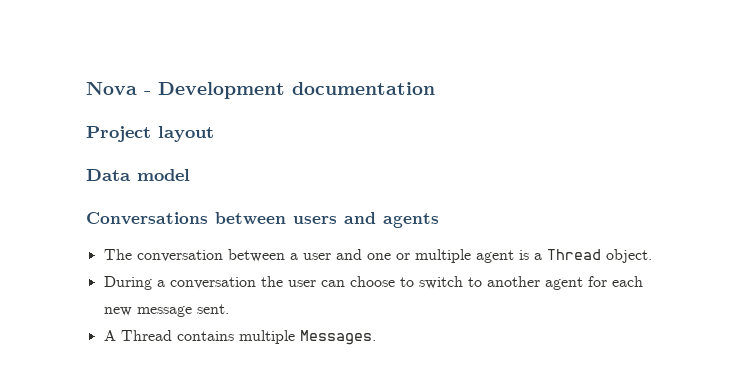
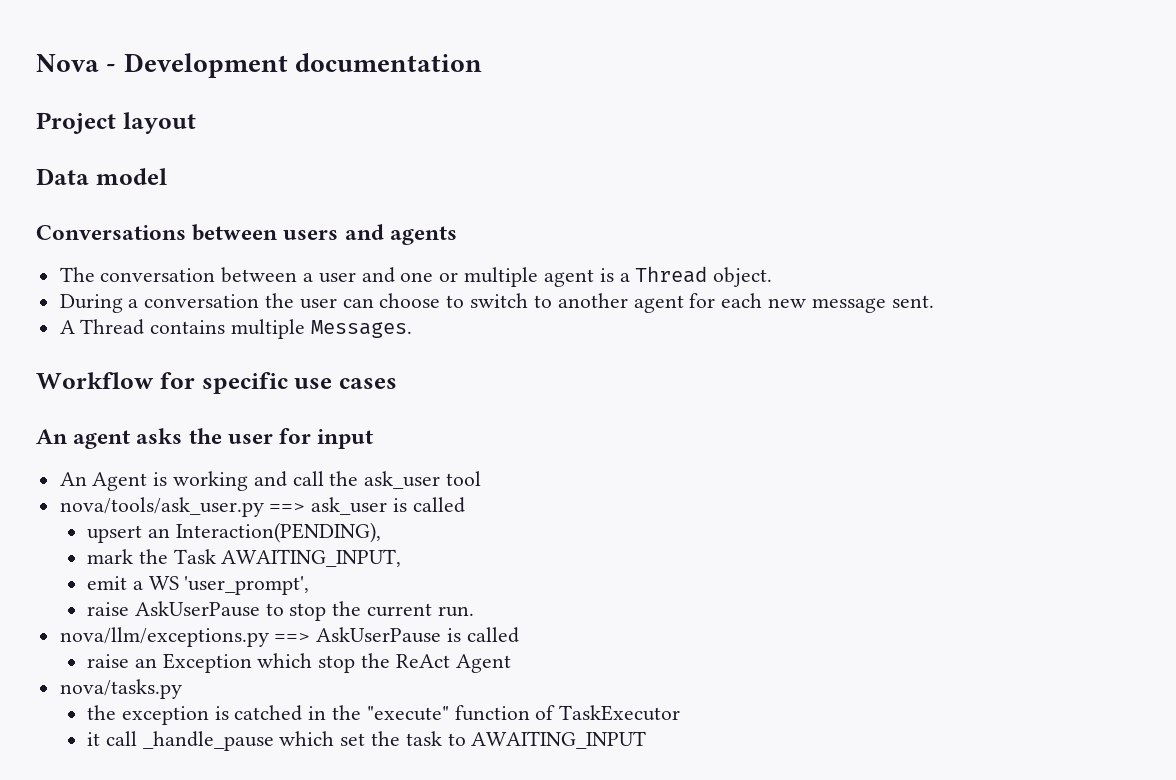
+ Workflow for specific use cases
+ An agent asks the user for input
+ An Agent is working and call the ask_user tool
+ nova/tools/ask_user.py ==> ask_user is called
+ upsert an Interaction(PENDING),
+ mark the Task AWAITING_INPUT,
+ emit a WS 'user_prompt',
+ raise AskUserPause to stop the current run.
+ nova/llm/exceptions.py ==> AskUserPause is called
+ raise an Exception which stop the ReAct Agent
+ nova/tasks.py
+ the exception is catched in the "execute" function of TaskExecutor
+ it call _handle_pause which set the task to AWAITING_INPUT

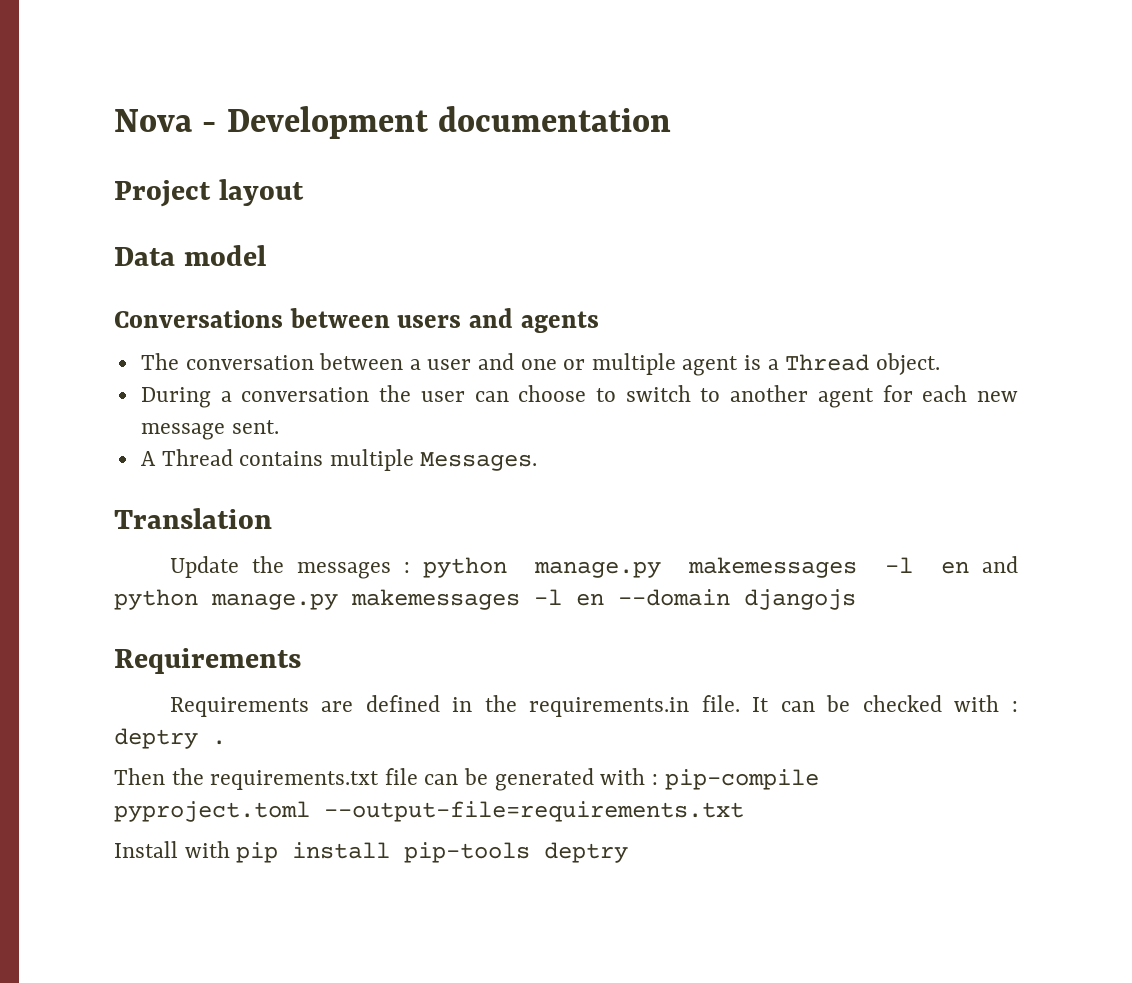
- Workflow for specific use cases
- An agent asks the user for input
- An Agent is working and call the ask_user tool
- nova/tools/ask_user.py ==> ask_user is called
- upsert an Interaction(PENDING),
- mark the Task AWAITING_INPUT,
- emit a WS 'user_prompt',
- raise AskUserPause to stop the current run.
- nova/llm/exceptions.py ==> AskUserPause is called
- raise an Exception which stop the ReAct Agent
- nova/tasks.py
- the exception is catched in the "execute" function of TaskExecutor
- it call _handle_pause which set the task to AWAITING_INPUT
+ Translation
+ Update the messages : python manage.py makemessages -l en and python manage.py makemessages -l en --domain djangojs
+ Requirements
+ Requirements are defined in the requirements.in file. It can be checked with : deptry .
+ Then the requirements.txt file can be generated with : pip-compile pyproject.toml --output-file=requirements.txt
+ Install with pip install pip-tools deptry

